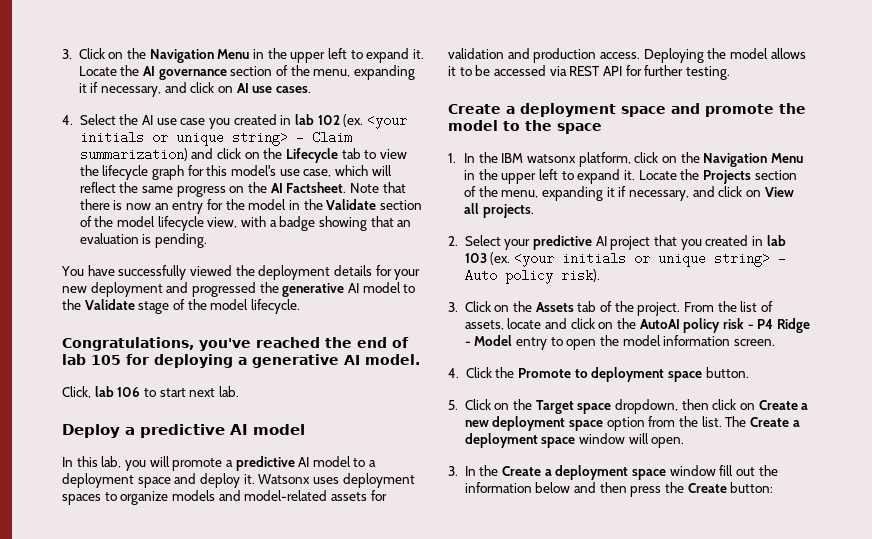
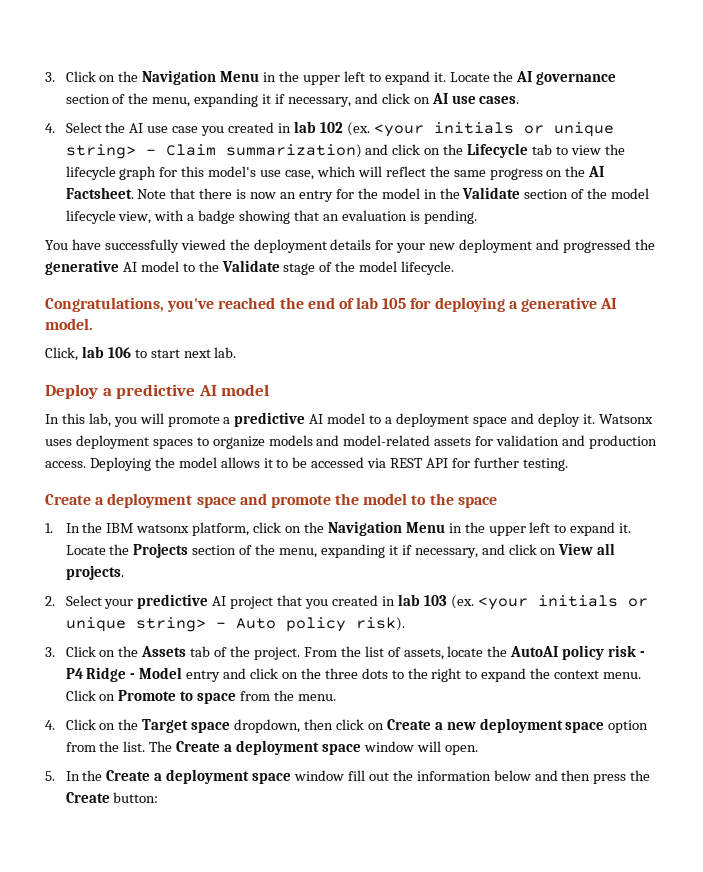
- From the list of assets, locate and click on the AutoAI policy risk - P4 Ridge - Model entry to open the model information screen.
- 4. Click the Promote to deployment space button.
- 5. Click on the Target space dropdown, then click on Create a new deployment space option from the list.
+ From the list of assets, locate the AutoAI policy risk - P4 Ridge - Model entry and click on the three dots to the right to expand the context menu. Click on Promote to space from the menu.
+ 4. Click on the Target space dropdown, then click on Create a new deployment space option from the list.
- 3. In the Create a deployment space window fill out the information below and then press the Create button:
+ 5. In the Create a deployment space window fill out the information below and then press the Create button:

